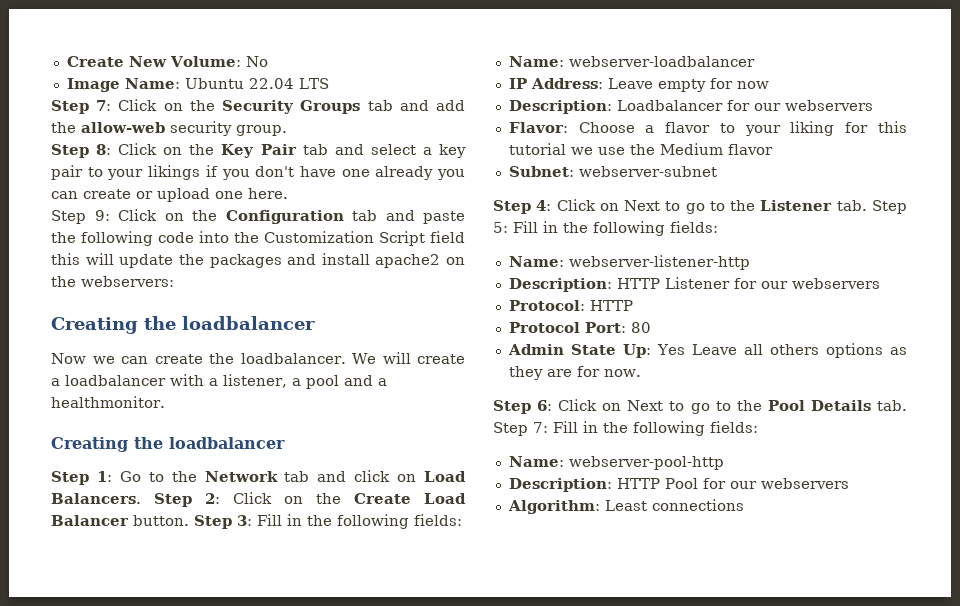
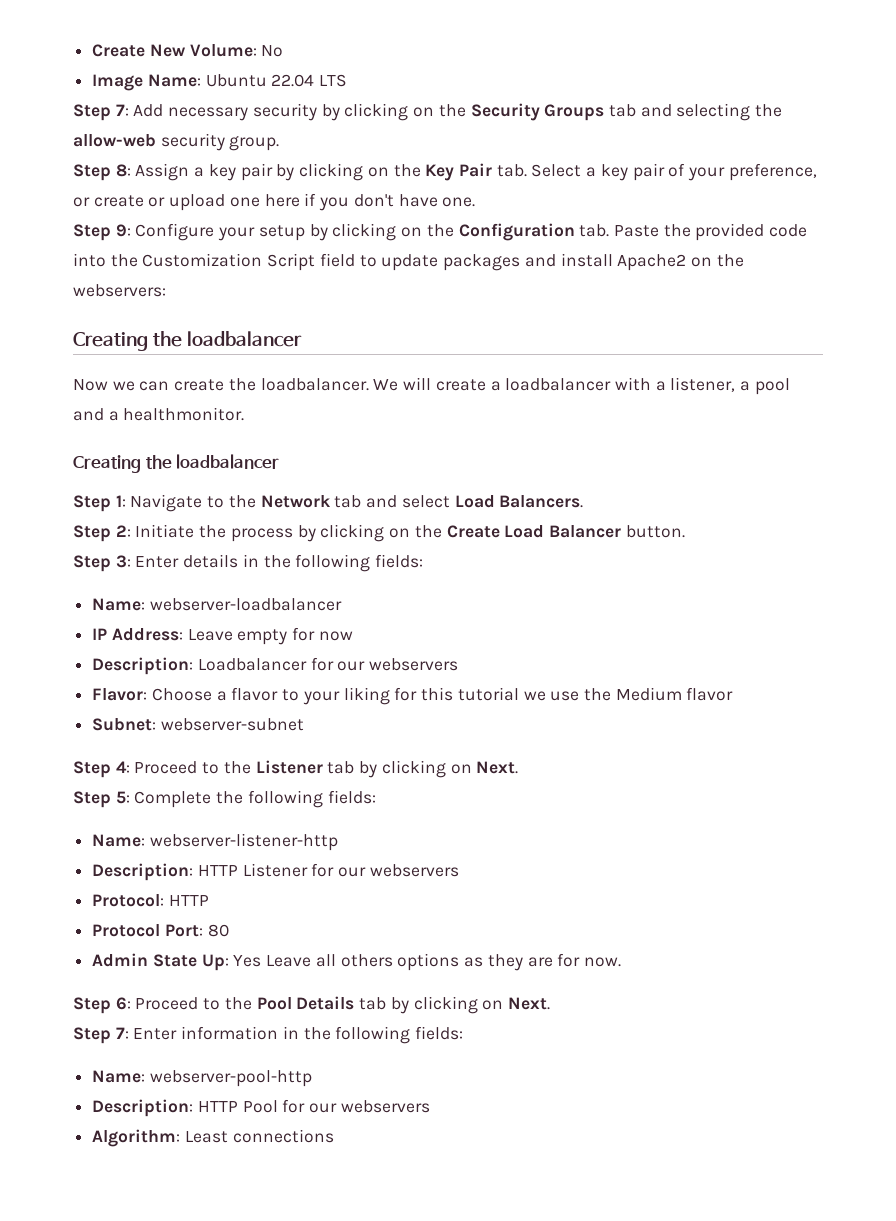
- Step 7: Click on the Security Groups tab and add the allow-web security group.
+ Step 7: Add necessary security by clicking on the Security Groups tab and selecting the allow-web security group.
- Step 8: Click on the Key Pair tab and select a key pair to your likings if you don't have one already you can create or upload one here.
- Step 9: Click on the Configuration tab and paste the following code into the Customization Script field this will update the packages and install apache2 on the webservers:
+ Step 8: Assign a key pair by clicking on the Key Pair tab. Select a key pair of your preference, or create or upload one here if you don't have one.
+ Step 9: Configure your setup by clicking on the Configuration tab. Paste the provided code into the Customization Script field to update packages and install Apache2 on the webservers:
- Step 1: Go to the Network tab and click on Load Balancers. Step 2: Click on the Create Load Balancer button. Step 3: Fill in the following fields:
+ Step 1: Navigate to the Network tab and select Load Balancers.
+ Step 2: Initiate the process by clicking on the Create Load Balancer button.
+ Step 3: Enter details in the following fields:
- Step 4: Click on Next to go to the Listener tab. Step 5: Fill in the following fields:
+ Step 4: Proceed to the Listener tab by clicking on Next.
+ Step 5: Complete the following fields:
- Step 6: Click on Next to go to the Pool Details tab. Step 7: Fill in the following fields:
+ Step 6: Proceed to the Pool Details tab by clicking on Next.
+ Step 7: Enter information in the following fields:

